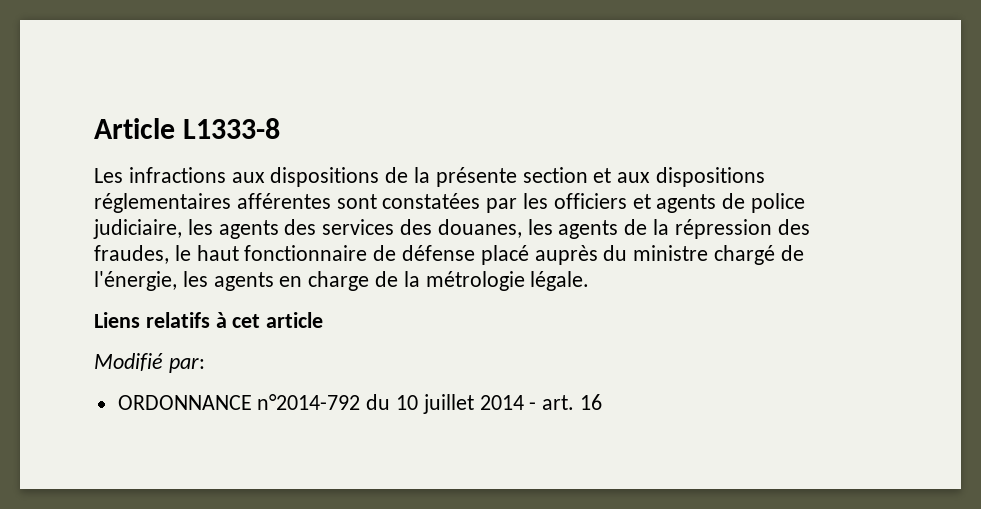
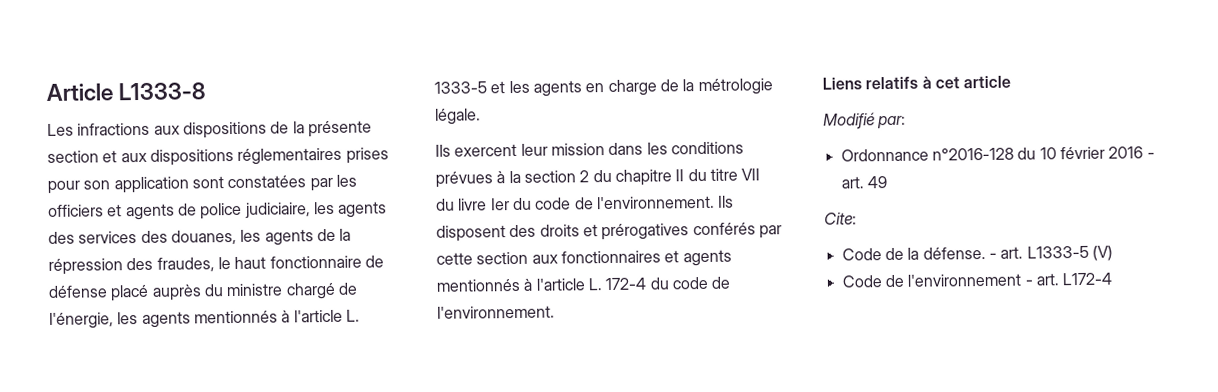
- Les infractions aux dispositions de la présente section et aux dispositions réglementaires afférentes sont constatées par les officiers et agents de police judiciaire, les agents des services des douanes, les agents de la répression des fraudes, le haut fonctionnaire de défense placé auprès du ministre chargé de l'énergie, les agents en charge de la métrologie légale.
+ Les infractions aux dispositions de la présente section et aux dispositions réglementaires prises pour son application sont constatées par les officiers et agents de police judiciaire, les agents des services des douanes, les agents de la répression des fraudes, le haut fonctionnaire de défense placé auprès du ministre chargé de l'énergie, les agents mentionnés à l'article L. 1333-5 et les agents en charge de la métrologie légale.
+ Ils exercent leur mission dans les conditions prévues à la section 2 du chapitre II du titre VII du livre Ier du code de l'environnement. Ils disposent des droits et prérogatives conférés par cette section aux fonctionnaires et agents mentionnés à l'article L. 172-4 du code de l'environnement.
- ORDONNANCE n°2014-792 du 10 juillet 2014 - art. 16
+ Ordonnance n°2016-128 du 10 février 2016 - art. 49
+ Cite:
+ Code de la défense. - art. L1333-5 (V)
+ Code de l'environnement - art. L172-4

